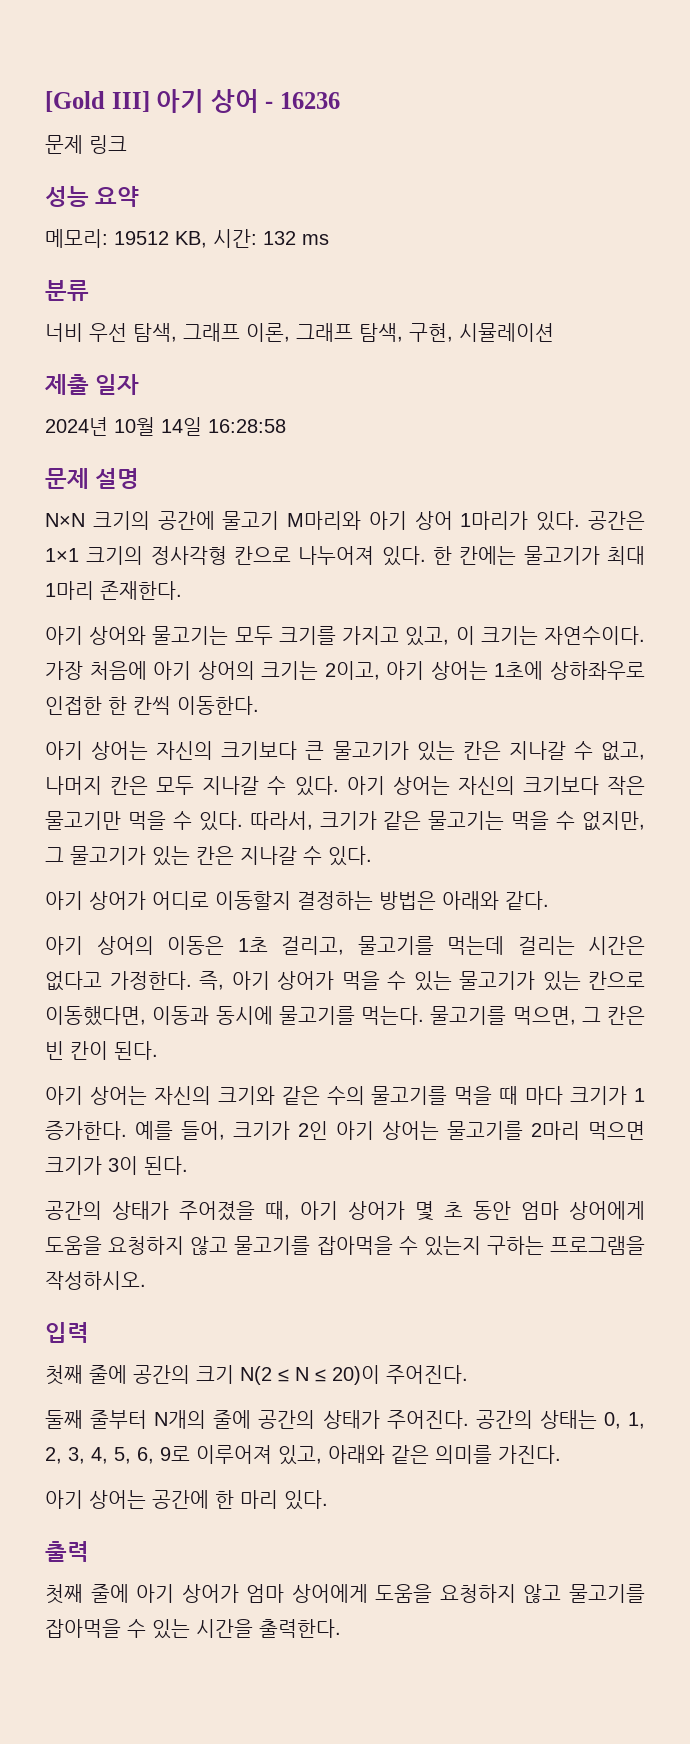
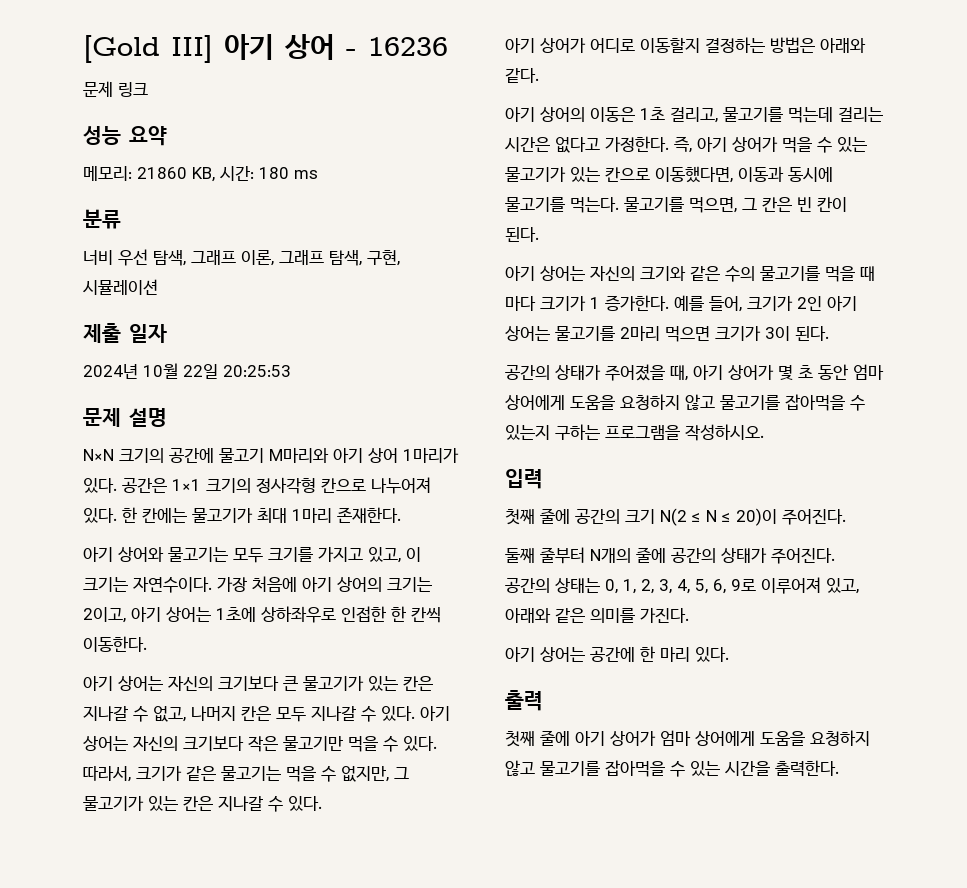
- 메모리: 19512 KB, 시간: 132 ms
+ 메모리: 21860 KB, 시간: 180 ms
- 2024년 10월 14일 16:28:58
+ 2024년 10월 22일 20:25:53

